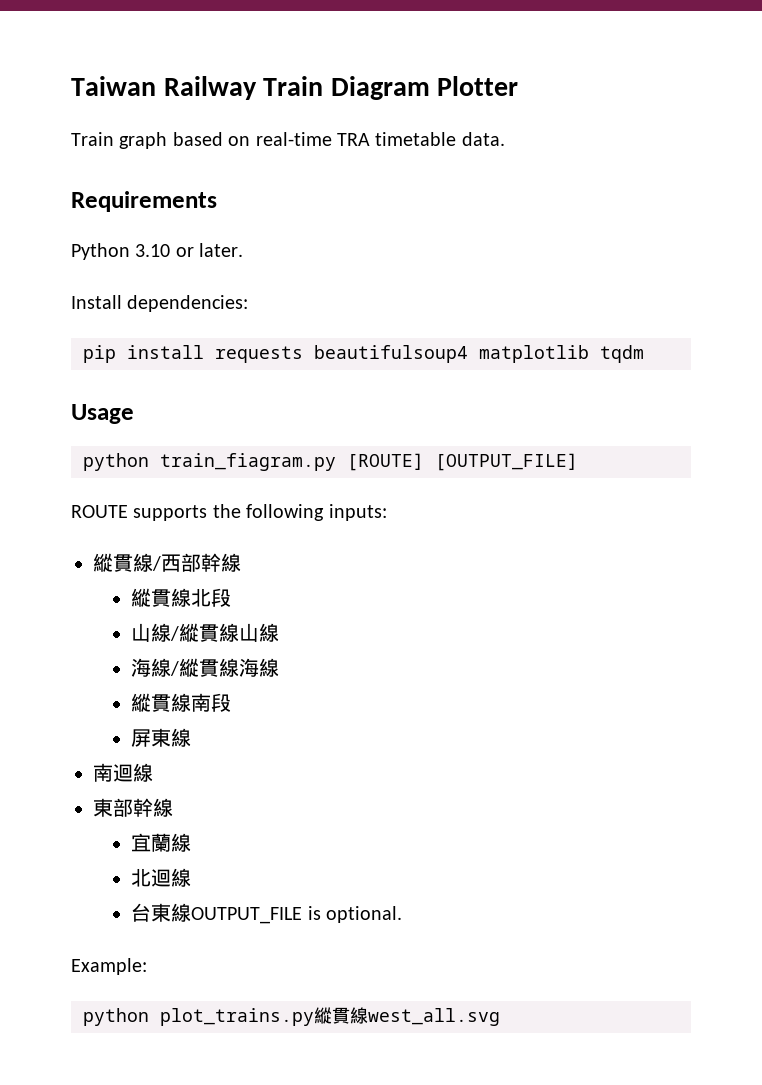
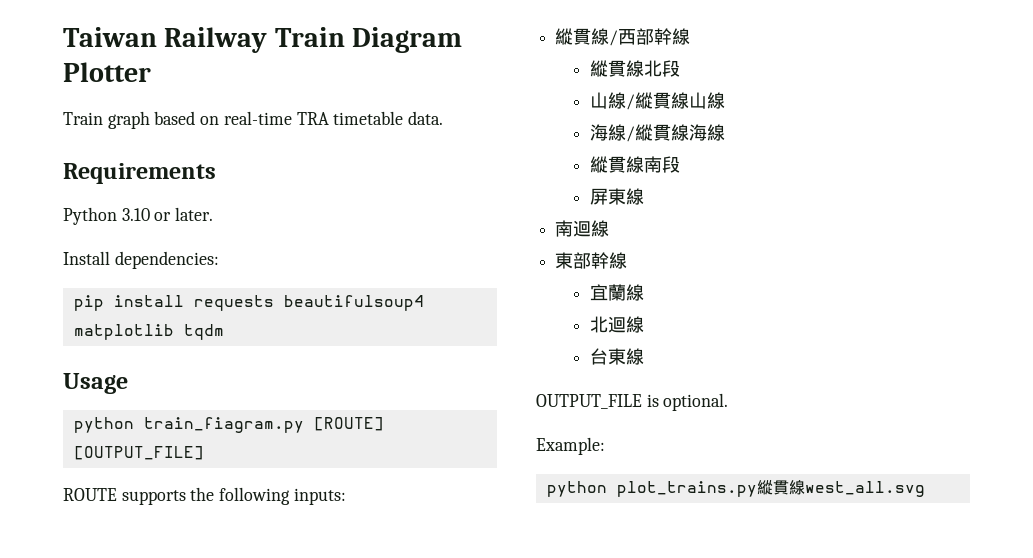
- 台東線OUTPUT_FILE is optional.
+ 台東線
+ OUTPUT_FILE is optional.

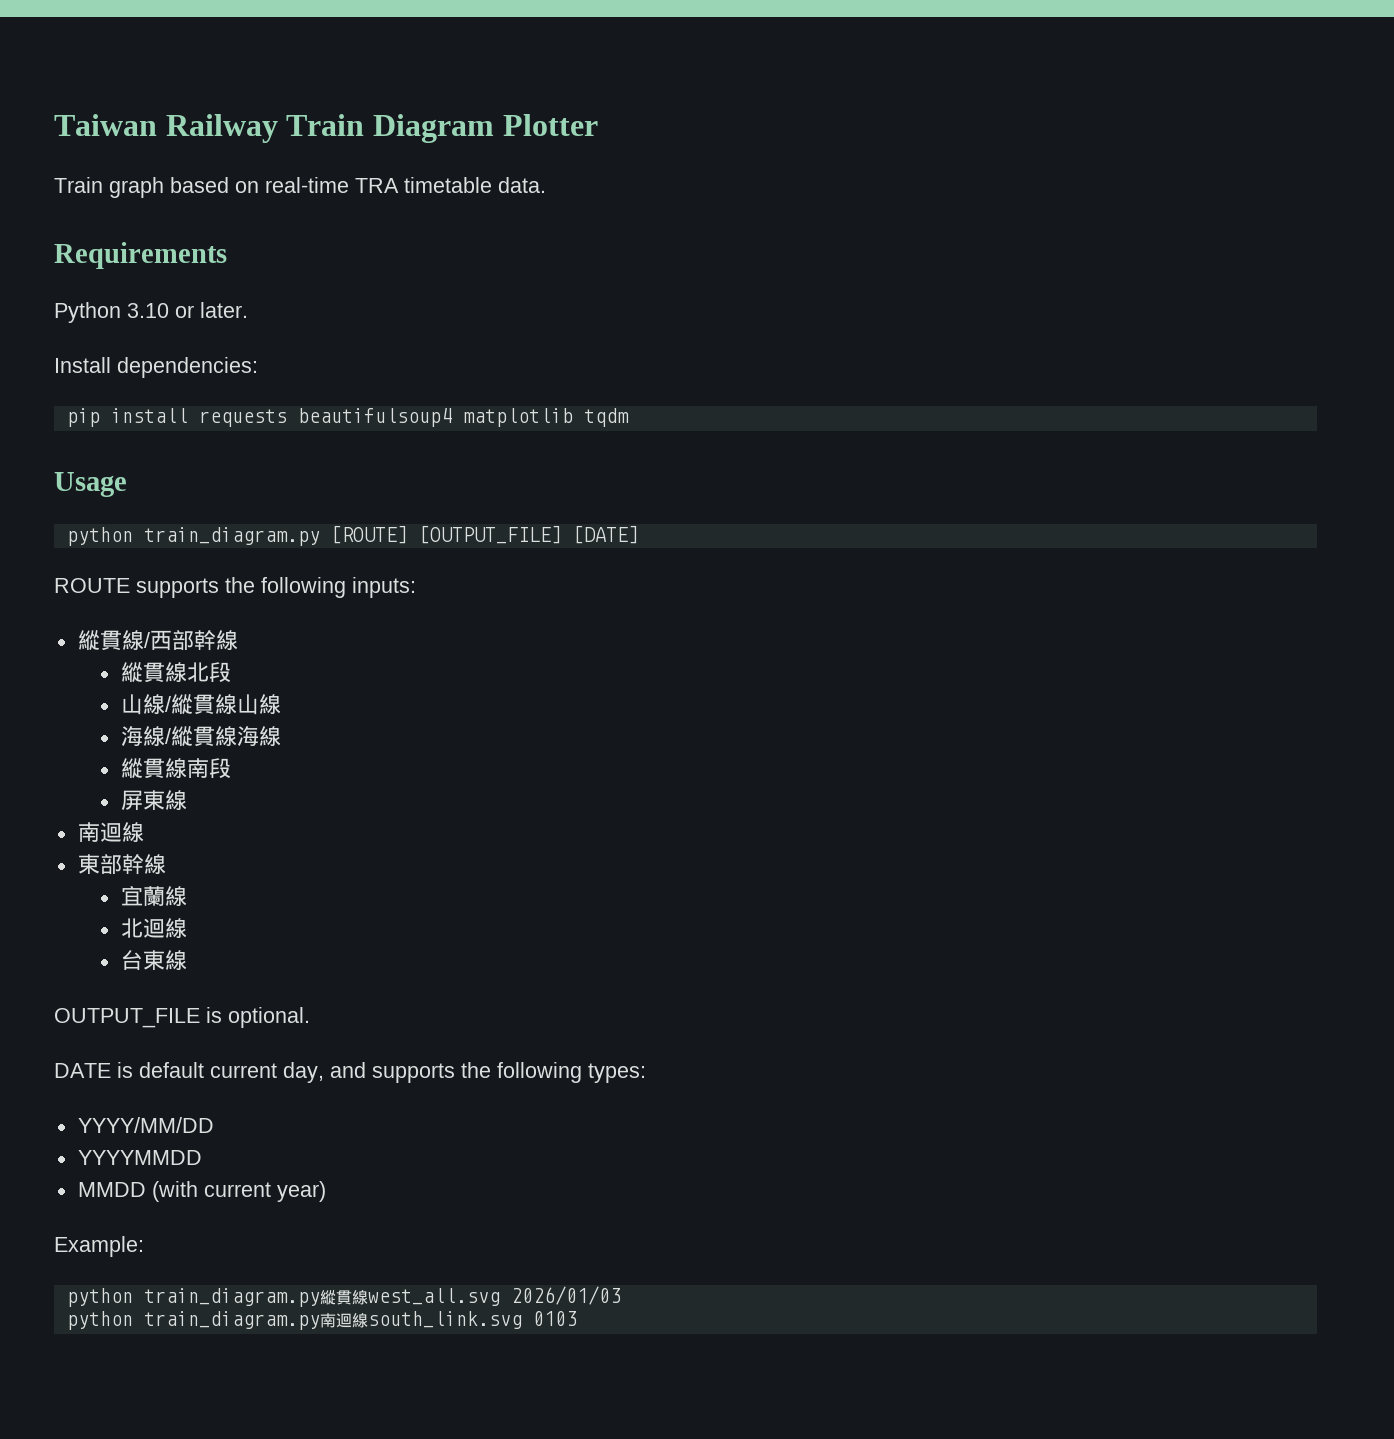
- python train_fiagram.py [ROUTE] [OUTPUT_FILE]
+ python train_diagram.py [ROUTE] [OUTPUT_FILE] [DATE]
+ DATE is default current day, and supports the following types:
+ YYYY/MM/DD
+ YYYYMMDD
+ MMDD (with current year)
- python plot_trains.py縱貫線west_all.svg
+ python train_diagram.py縱貫線west_all.svg 2026/01/03
+ python train_diagram.py南迴線south_link.svg 0103

